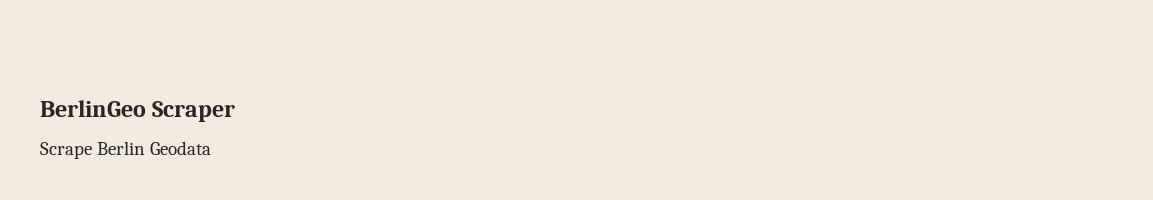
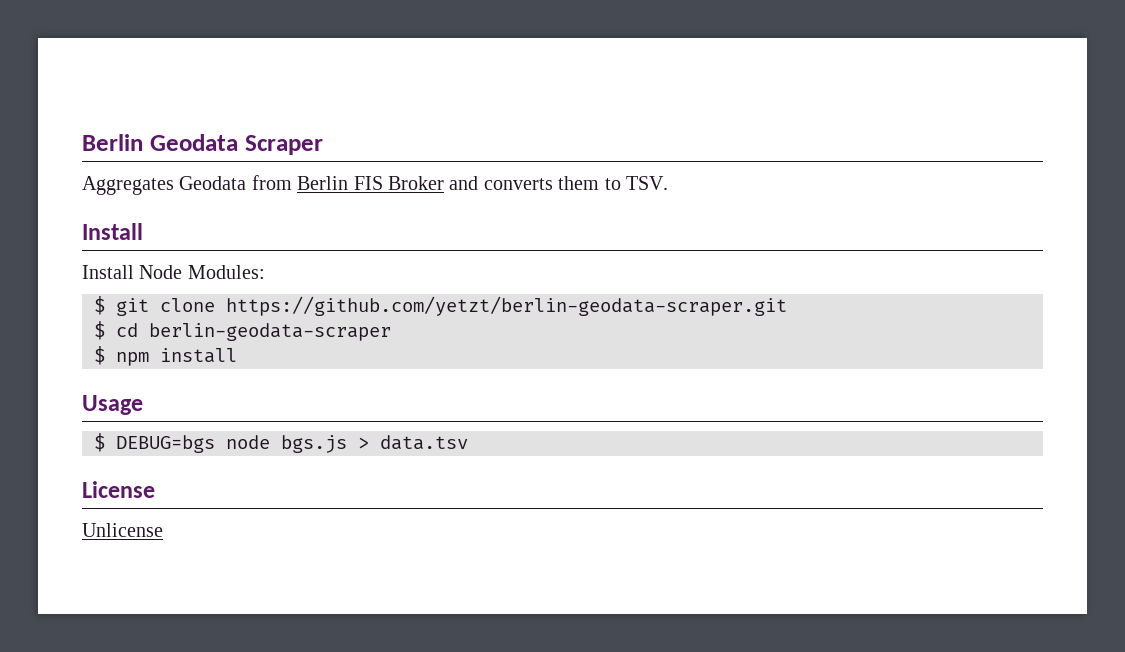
- BerlinGeo Scraper
+ Berlin Geodata Scraper
- Scrape Berlin Geodata
+ Aggregates Geodata from Berlin FIS Broker and converts them to TSV.
+ Install
+ Install Node Modules:
+ $ git clone https://github.com/yetzt/berlin-geodata-scraper.git
+ $ cd berlin-geodata-scraper
+ $ npm install
+ Usage
+ $ DEBUG=bgs node bgs.js > data.tsv
+ License
+ Unlicense

